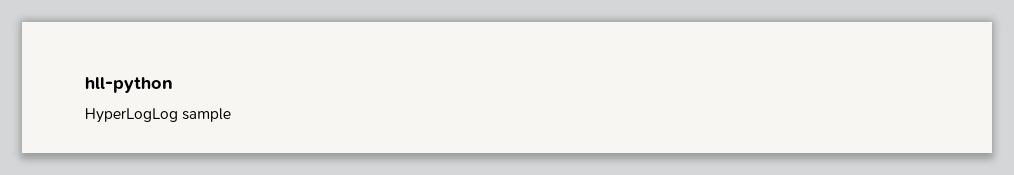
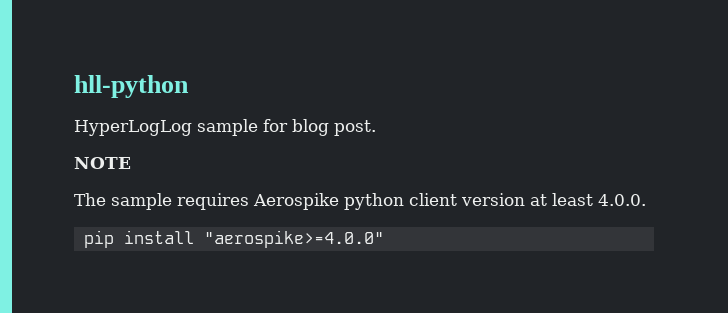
- HyperLogLog sample
+ HyperLogLog sample for blog post.
+ NOTE
+ The sample requires Aerospike python client version at least 4.0.0.
+ pip install "aerospike>=4.0.0"

